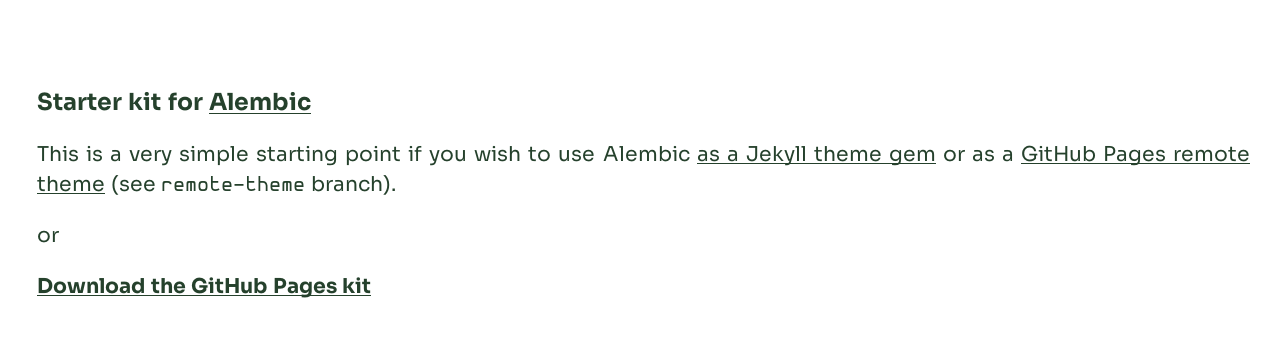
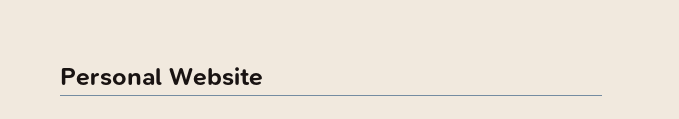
- Starter kit for Alembic
- This is a very simple starting point if you wish to use Alembic as a Jekyll theme gem or as a GitHub Pages remote theme (see remote-theme branch).
- or
- Download the GitHub Pages kit
+ Personal Website

